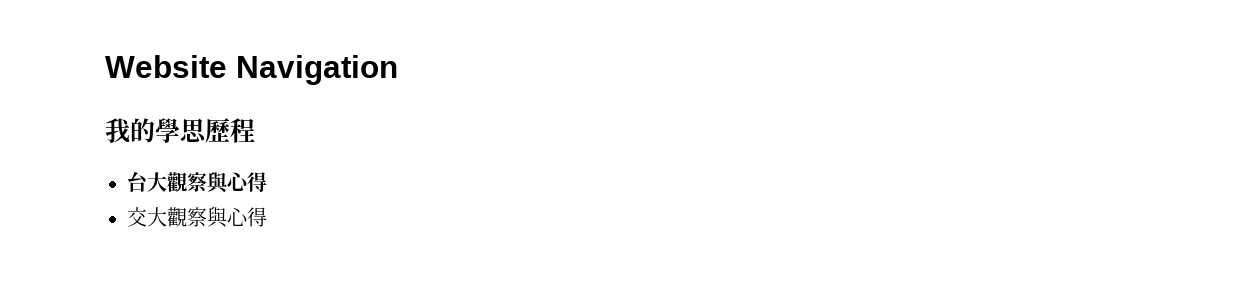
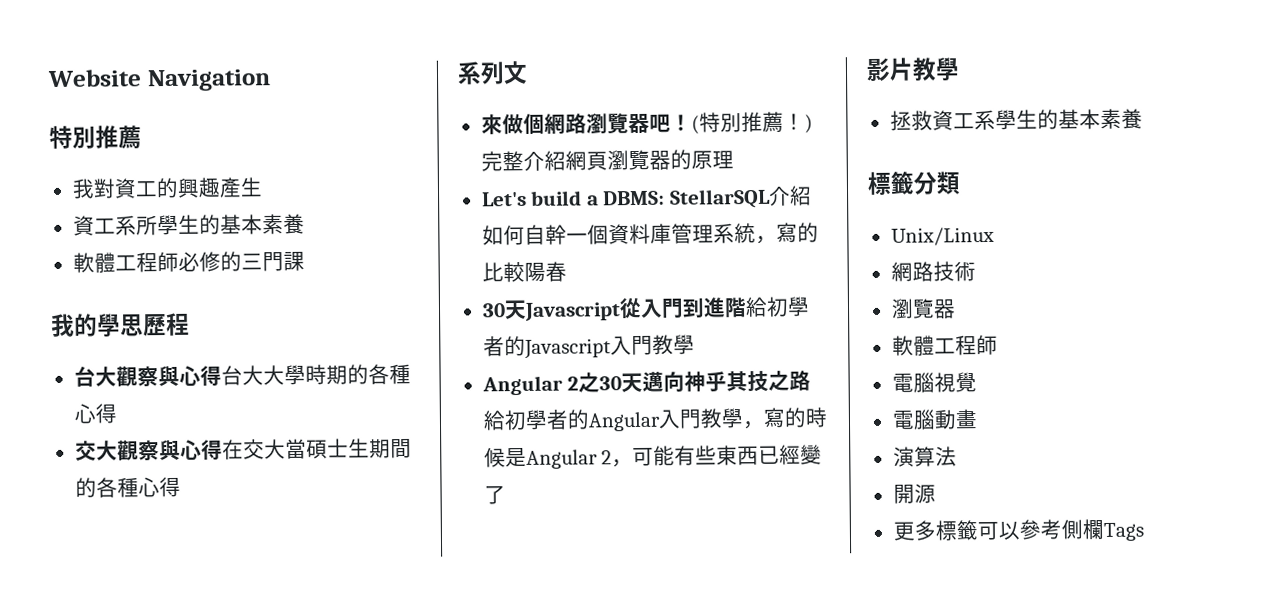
  Website Navigation
+ 特別推薦
+ 我對資工的興趣產生
+ 資工系所學生的基本素養
+ 軟體工程師必修的三門課
- 台大觀察與心得
- 交大觀察與心得
+ 台大觀察與心得台大大學時期的各種心得
+ 交大觀察與心得在交大當碩士生期間的各種心得
+ 系列文
+ 來做個網路瀏覽器吧！(特別推薦！)完整介紹網頁瀏覽器的原理
+ Let's build a DBMS: StellarSQL介紹如何自幹一個資料庫管理系統，寫的比較陽春
+ 30天Javascript從入門到進階給初學者的Javascript入門教學
+ Angular 2之30天邁向神乎其技之路給初學者的Angular入門教學，寫的時候是Angular 2，可能有些東西已經變了
+ 影片教學
+ 拯救資工系學生的基本素養
+ 標籤分類
+ Unix/Linux
+ 網路技術
+ 瀏覽器
+ 軟體工程師
+ 電腦視覺
+ 電腦動畫
+ 演算法
+ 開源
+ 更多標籤可以參考側欄Tags

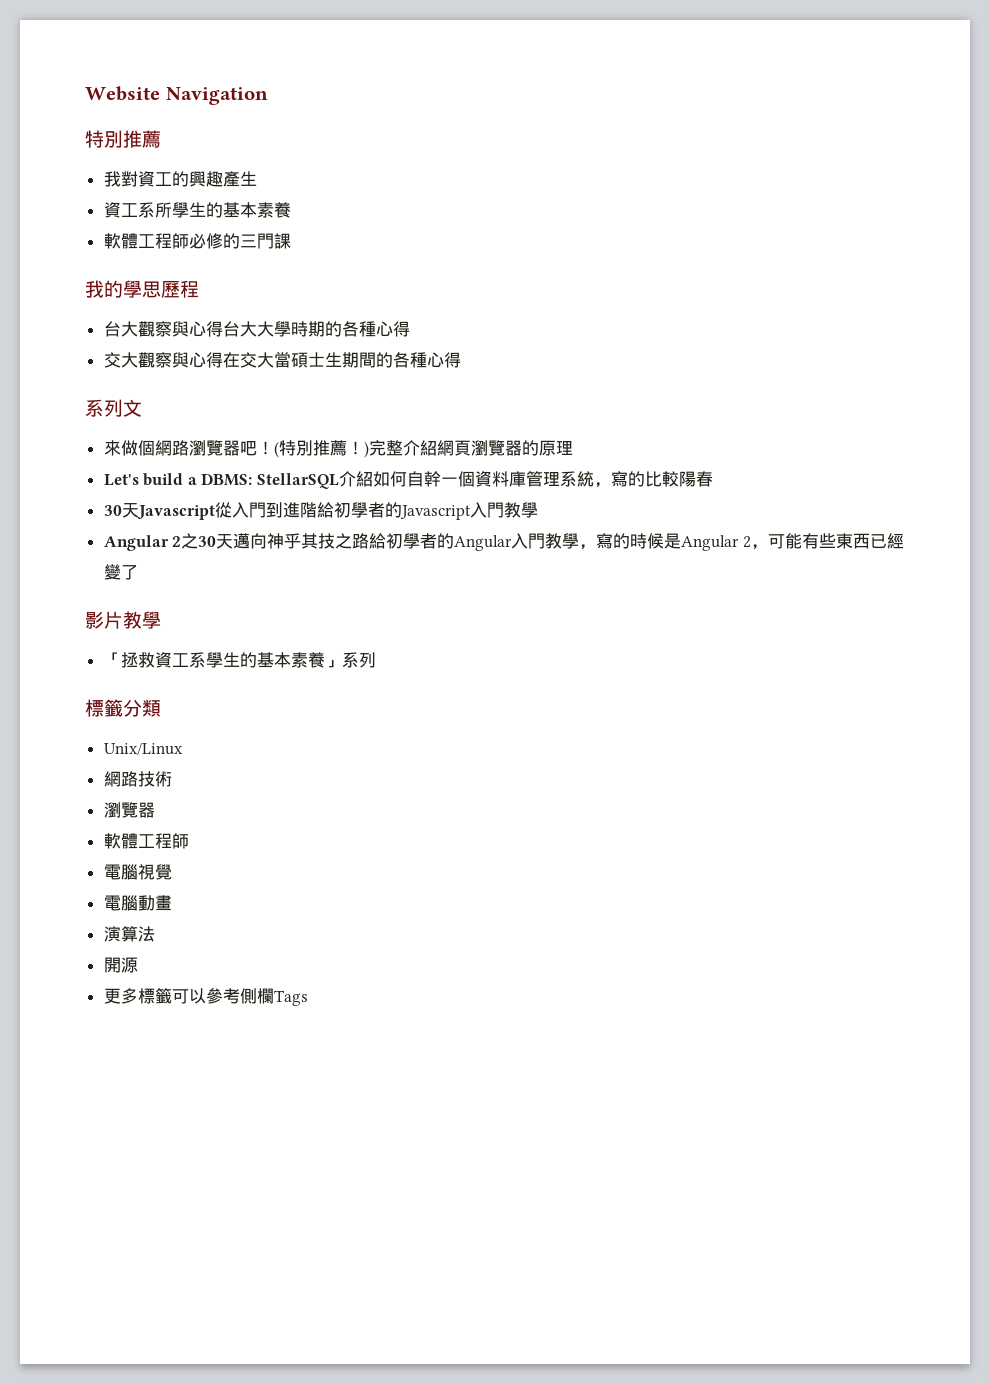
- 拯救資工系學生的基本素養
+ 「拯救資工系學生的基本素養」系列

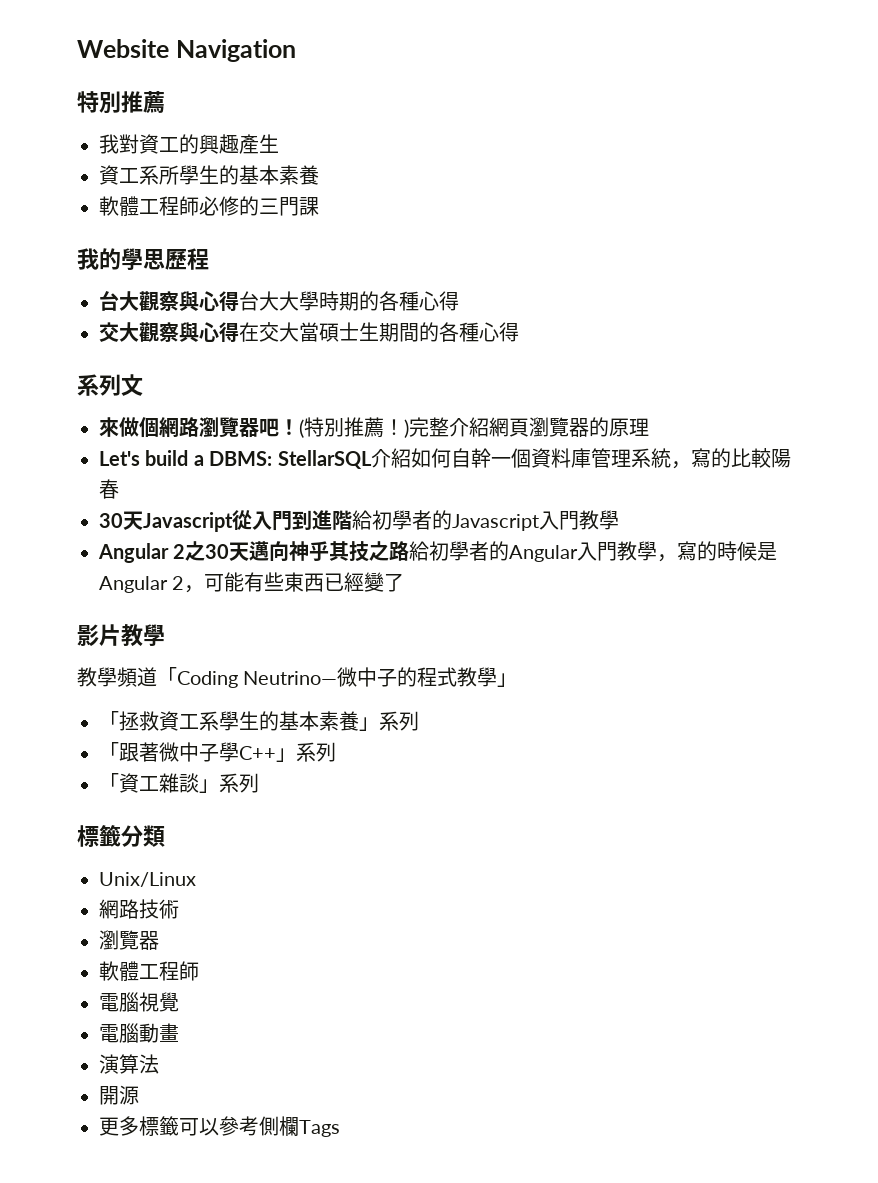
+ 教學頻道「Coding Neutrino—微中子的程式教學」
+ 「跟著微中子學C++」系列
+ 「資工雜談」系列

